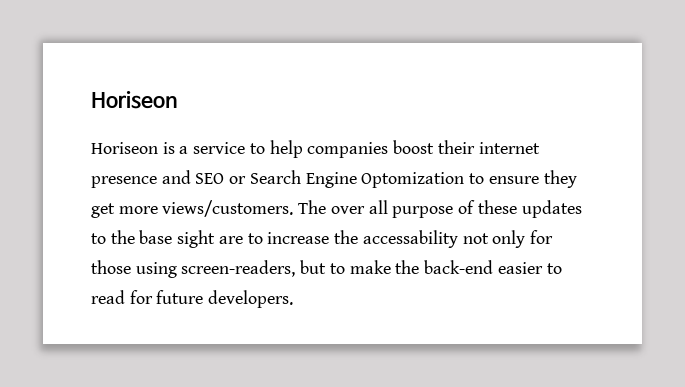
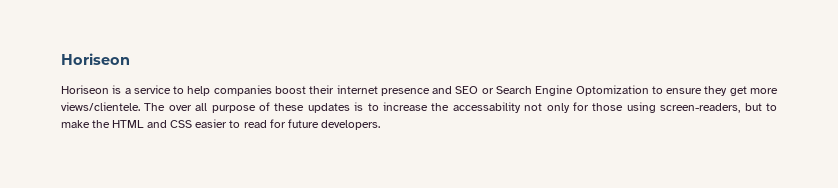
- Horiseon is a service to help companies boost their internet presence and SEO or Search Engine Optomization to ensure they get more views/customers.
+ Horiseon is a service to help companies boost their internet presence and SEO or Search Engine Optomization to ensure they get more views/clientele.
- The over all purpose of these updates to the base sight are to increase the accessability not only for those using screen-readers, but to make the back-end easier to read for future developers.
+ The over all purpose of these updates is to increase the accessability not only for those using screen-readers, but to make the HTML and CSS easier to read for future developers.

